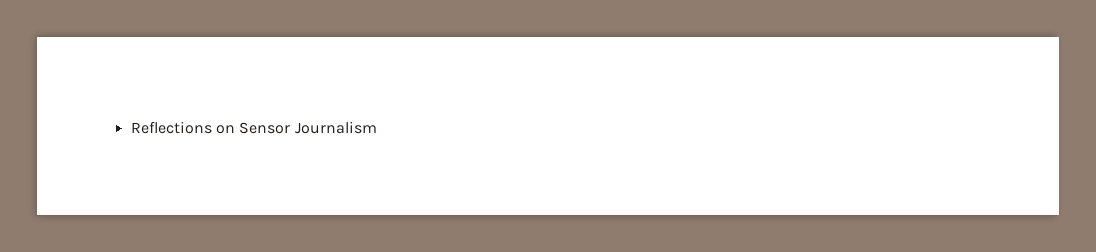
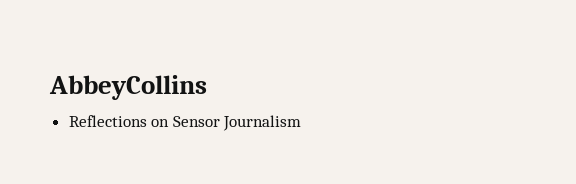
+ AbbeyCollins

